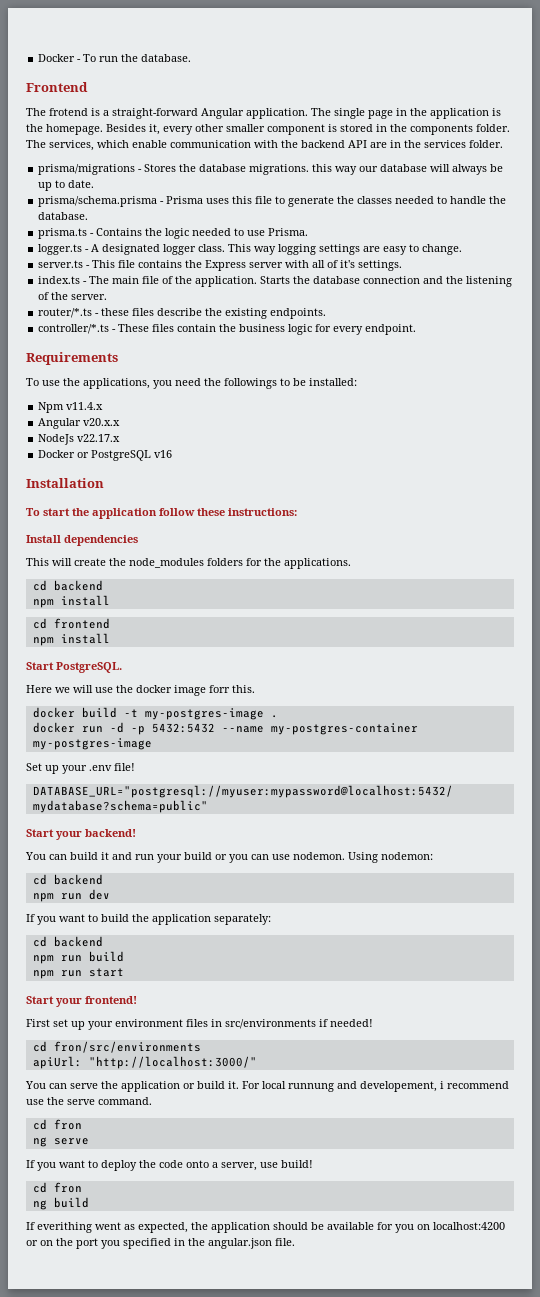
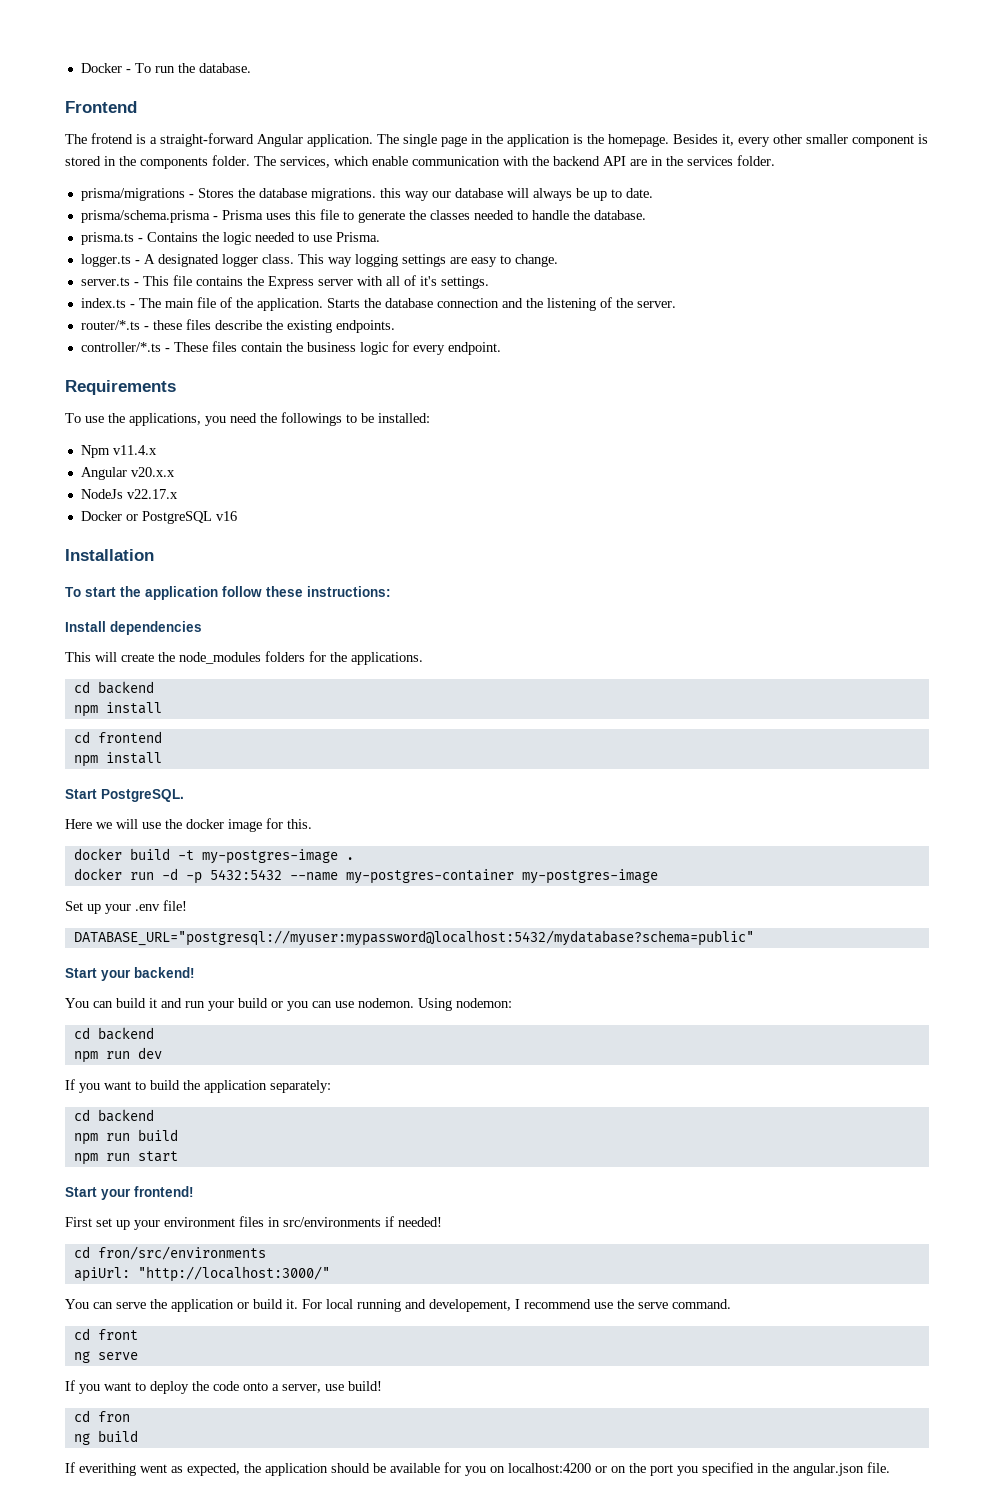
- Here we will use the docker image forr this.
+ Here we will use the docker image for this.
- For local runnung and developement, i recommend use the serve command.
- cd fron
+ For local running and developement, I recommend use the serve command.
+ cd front

